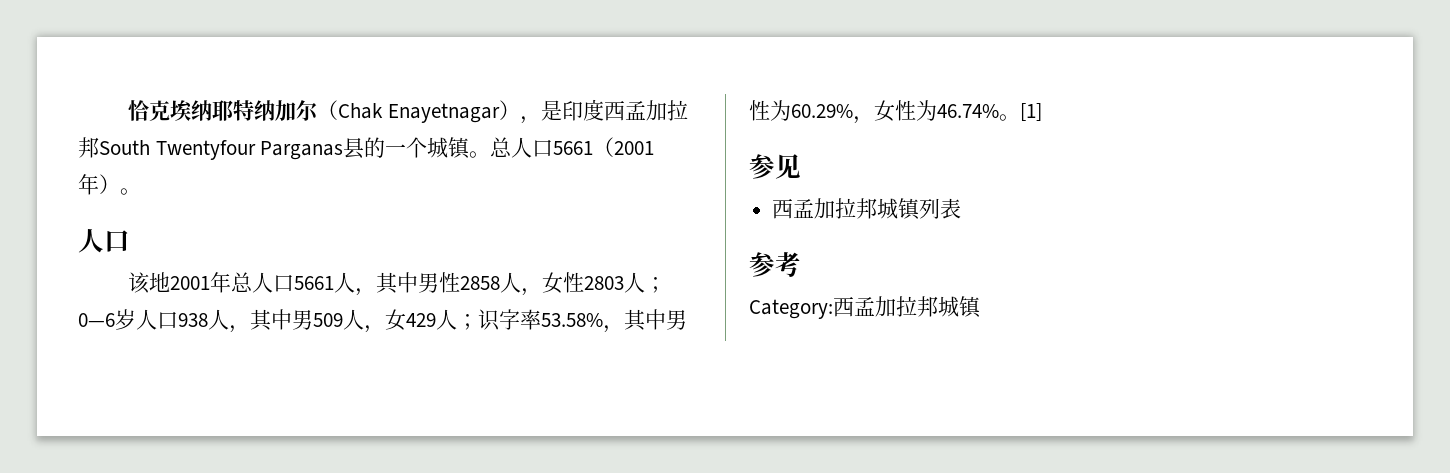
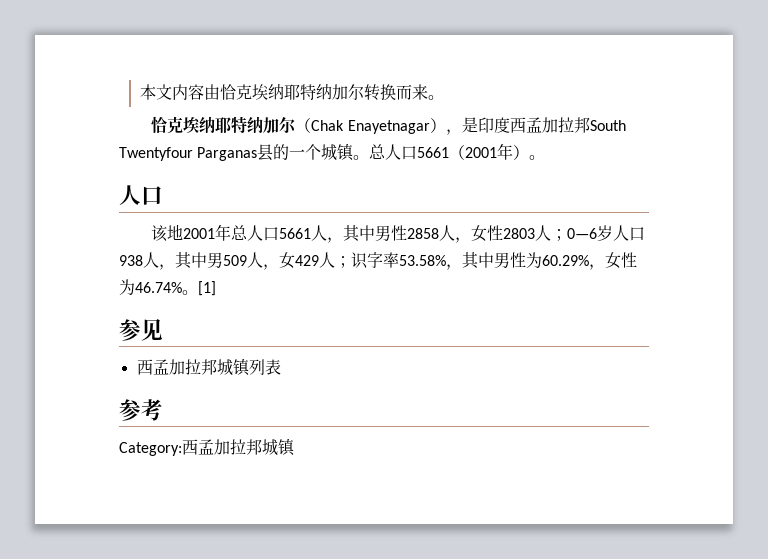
+ 本文内容由恰克埃纳耶特纳加尔转换而来。

